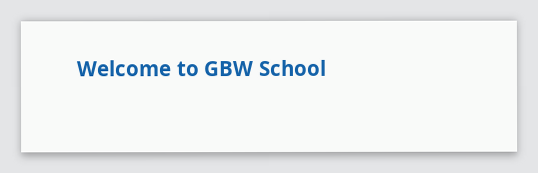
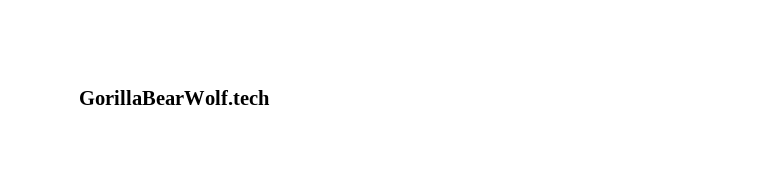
- Welcome to GBW School
+ GorillaBearWolf.tech

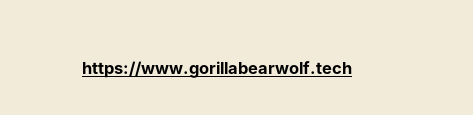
- GorillaBearWolf.tech
+ https://www.gorillabearwolf.tech

